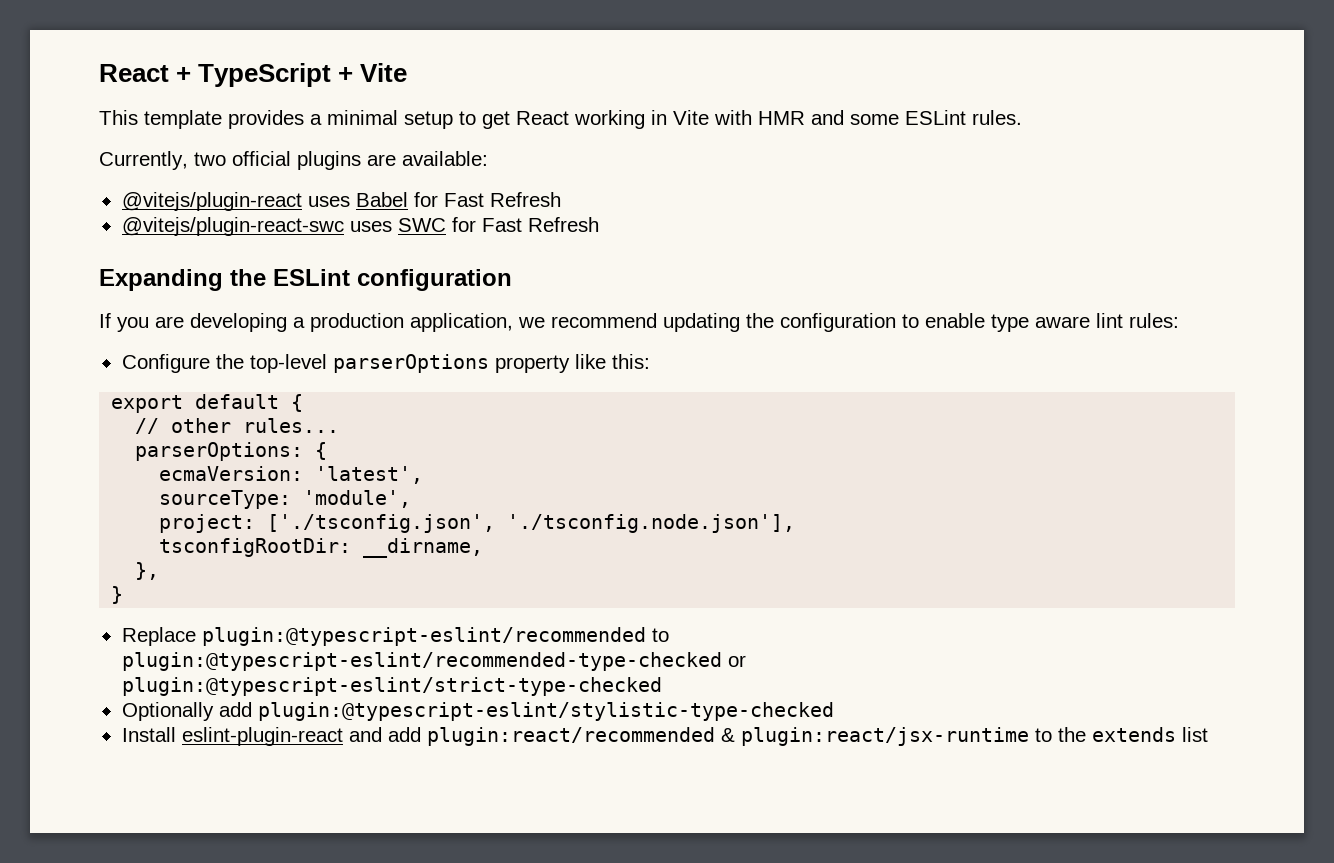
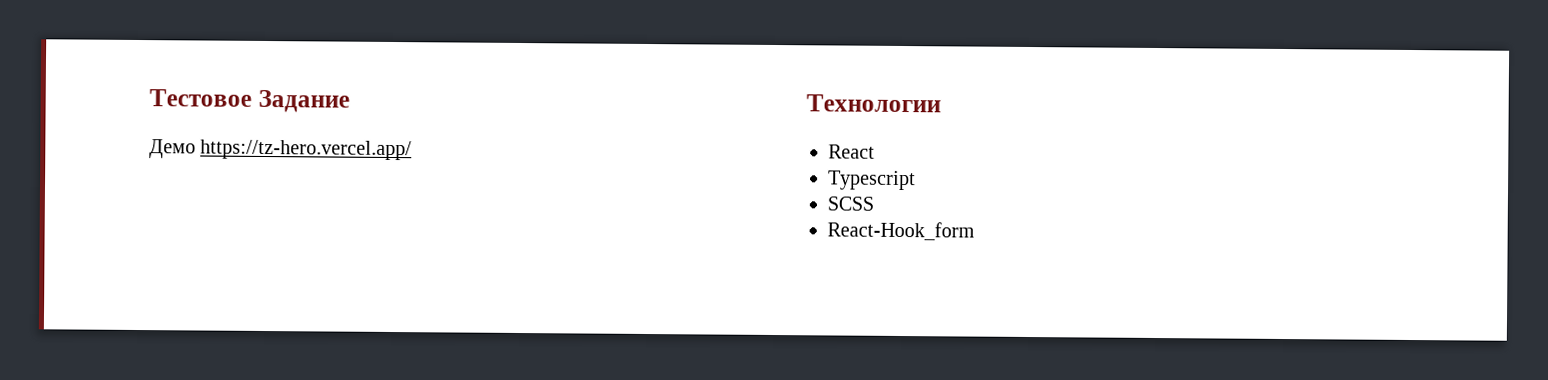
- React + TypeScript + Vite
- This template provides a minimal setup to get React working in Vite with HMR and some ESLint rules.
- Currently, two official plugins are available:
- @vitejs/plugin-react uses Babel for Fast Refresh
- @vitejs/plugin-react-swc uses SWC for Fast Refresh
- Expanding the ESLint configuration
- If you are developing a production application, we recommend updating the configuration to enable type aware lint rules:
- Configure the top-level parserOptions property like this:
- export default {
- // other rules...
- parserOptions: {
- ecmaVersion: 'latest',
- sourceType: 'module',
- project: ['./tsconfig.json', './tsconfig.node.json'],
- tsconfigRootDir: __dirname,
- },
- }
- Replace plugin:@typescript-eslint/recommended to plugin:@typescript-eslint/recommended-type-checked or plugin:@typescript-eslint/strict-type-checked
- Optionally add plugin:@typescript-eslint/stylistic-type-checked
- Install eslint-plugin-react and add plugin:react/recommended & plugin:react/jsx-runtime to the extends list
+ Тестовое Задание
+ Демо https://tz-hero.vercel.app/
+ Технологии
+ React
+ Typescript
+ SCSS
+ React-Hook_form

